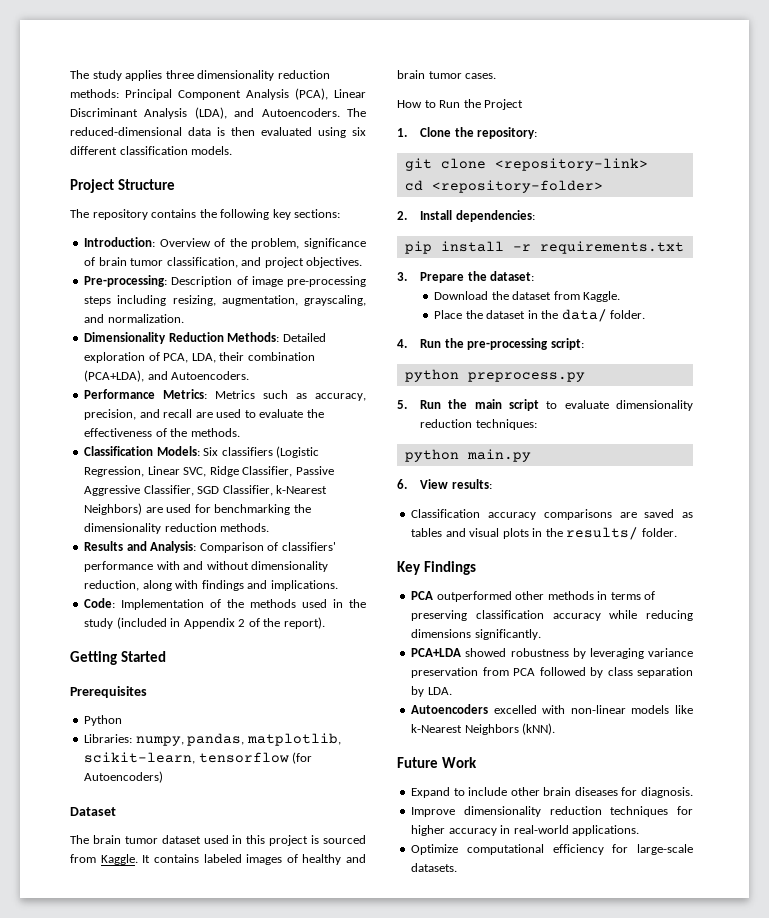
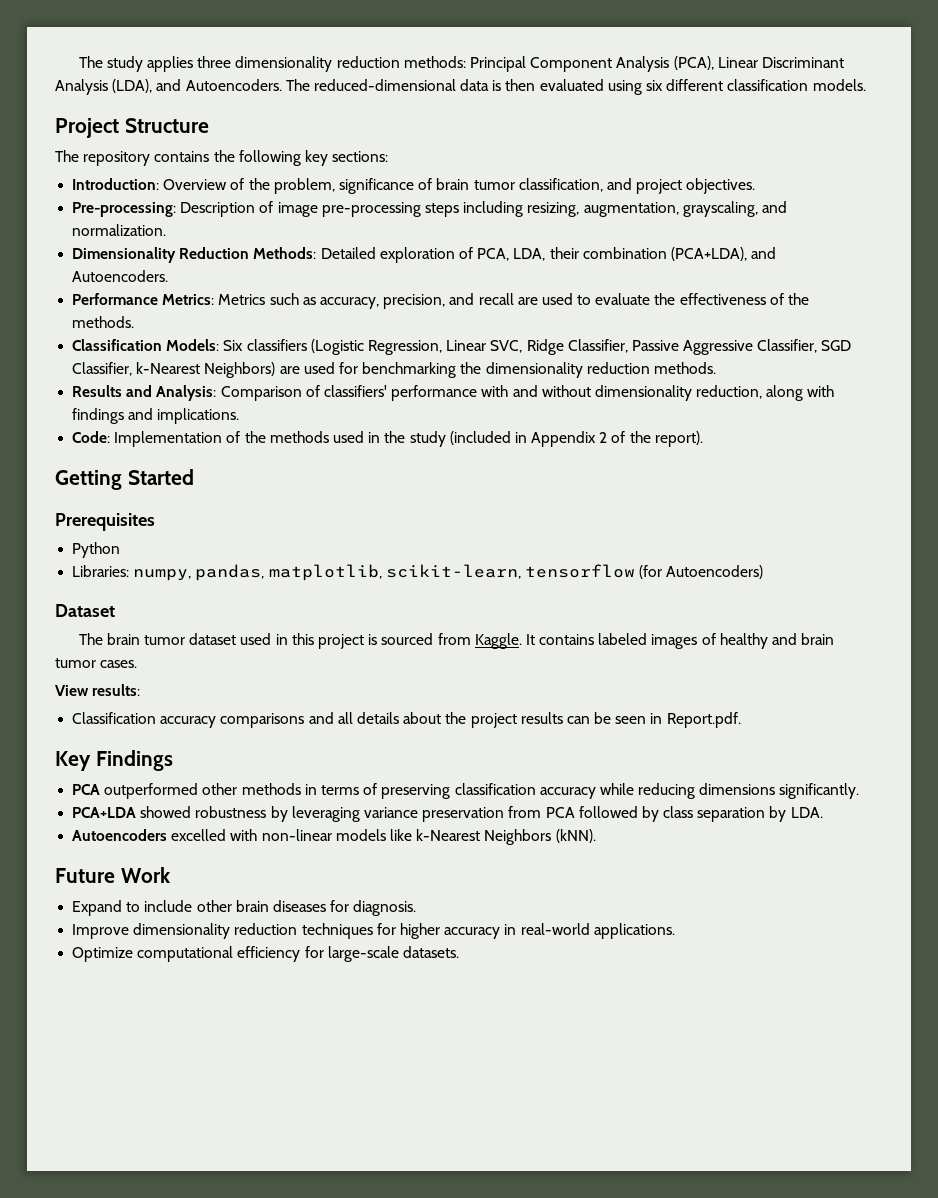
- How to Run the Project
- 1. Clone the repository:
- git clone <repository-link>
- cd <repository-folder>
- 2. Install dependencies:
- pip install -r requirements.txt
- 3. Prepare the dataset:
- Download the dataset from Kaggle.
- Place the dataset in the data/ folder.
- 4. Run the pre-processing script:
- python preprocess.py
- 5. Run the main script to evaluate dimensionality reduction techniques:
- python main.py
- 6. View results:
+ View results:
- Classification accuracy comparisons are saved as tables and visual plots in the results/ folder.
+ Classification accuracy comparisons and all details about the project results can be seen in Report.pdf.

